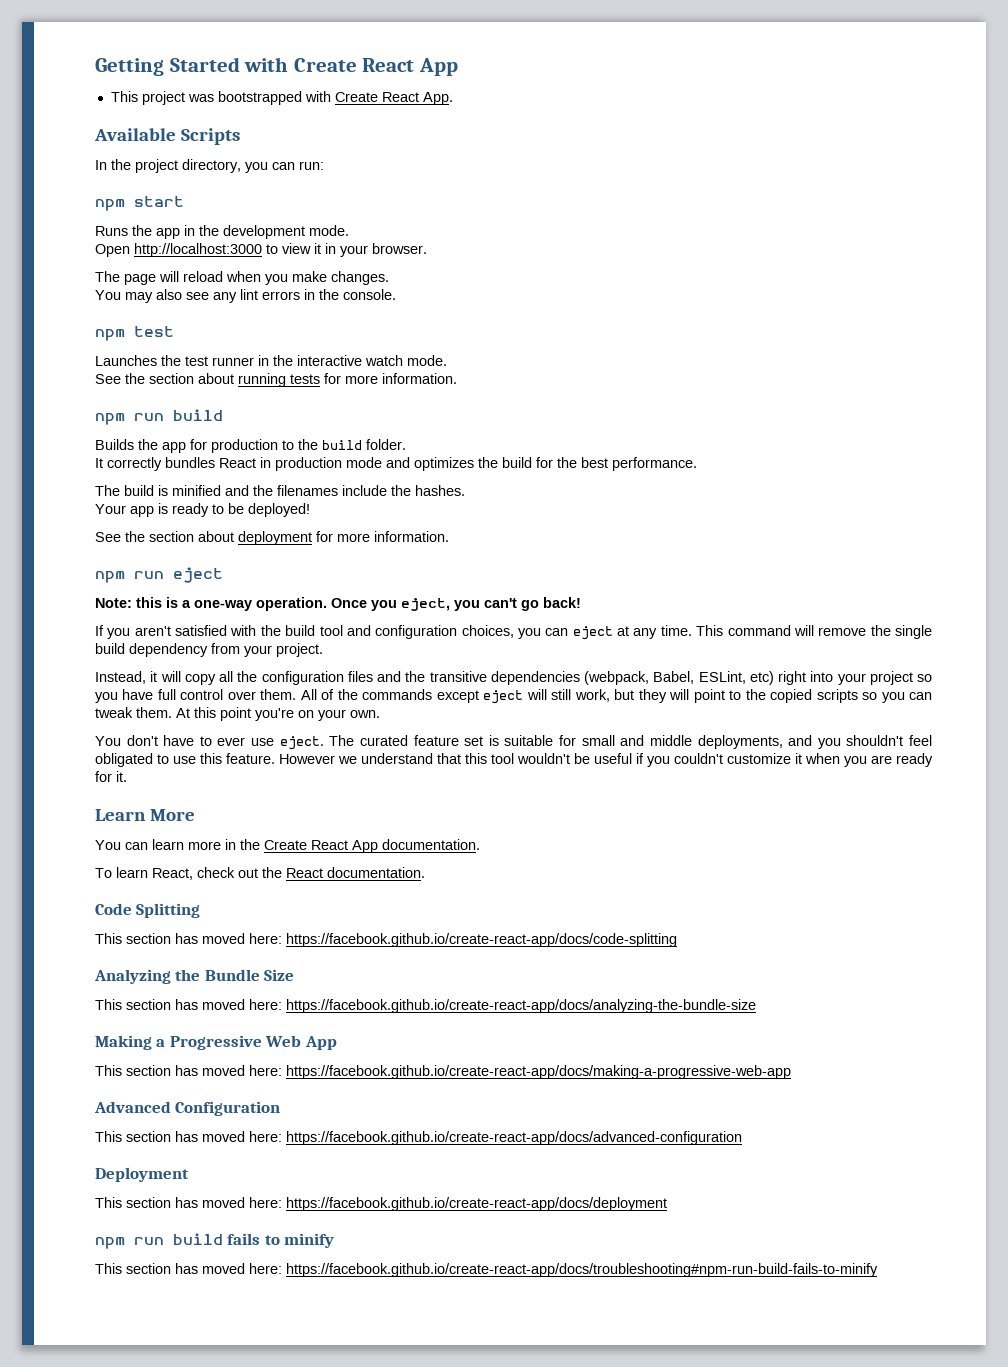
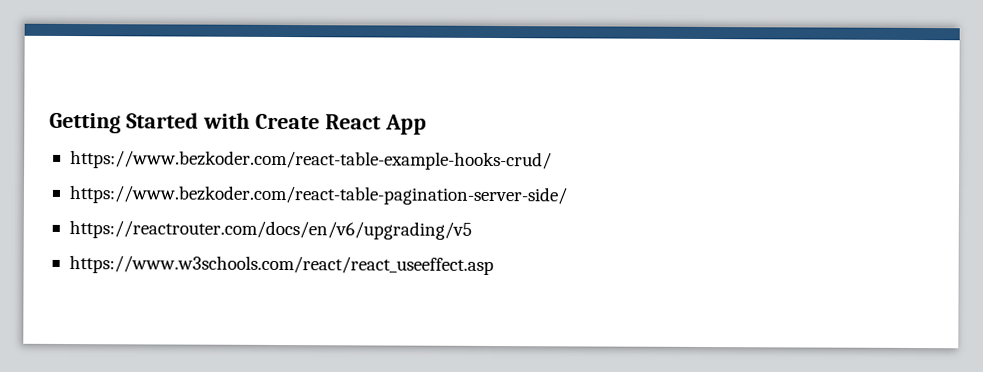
- This project was bootstrapped with Create React App.
- Available Scripts
- In the project directory, you can run:
- npm start
- Runs the app in the development mode.
- Open http://localhost:3000 to view it in your browser.
- The page will reload when you make changes.
- You may also see any lint errors in the console.
- npm test
- Launches the test runner in the interactive watch mode.
- See the section about running tests for more information.
- npm run build
- Builds the app for production to the build folder.
- It correctly bundles React in production mode and optimizes the build for the best performance.
- The build is minified and the filenames include the hashes.
- Your app is ready to be deployed!
- See the section about deployment for more information.
- npm run eject
- Note: this is a one-way operation. Once you eject, you can't go back!
- If you aren't satisfied with the build tool and configuration choices, you can eject at any time. This command will remove the single build dependency from your project.
- Instead, it will copy all the configuration files and the transitive dependencies (webpack, Babel, ESLint, etc) right into your project so you have full control over them. All of the commands except eject will still work, but they will point to the copied scripts so you can tweak them. At this point you're on your own.
- You don't have to ever use eject. The curated feature set is suitable for small and middle deployments, and you shouldn't feel obligated to use this feature. However we understand that this tool wouldn't be useful if you couldn't customize it when you are ready for it.
- Learn More
- You can learn more in the Create React App documentation.
- To learn React, check out the React documentation.
- Code Splitting
- This section has moved here: https://facebook.github.io/create-react-app/docs/code-splitting
- Analyzing the Bundle Size
- This section has moved here: https://facebook.github.io/create-react-app/docs/analyzing-the-bundle-size
- Making a Progressive Web App
- This section has moved here: https://facebook.github.io/create-react-app/docs/making-a-progressive-web-app
- Advanced Configuration
- This section has moved here: https://facebook.github.io/create-react-app/docs/advanced-configuration
- Deployment
- This section has moved here: https://facebook.github.io/create-react-app/docs/deployment
- npm run build fails to minify
- This section has moved here: https://facebook.github.io/create-react-app/docs/troubleshooting#npm-run-build-fails-to-minify
+ https://www.bezkoder.com/react-table-example-hooks-crud/
+ https://www.bezkoder.com/react-table-pagination-server-side/
+ https://reactrouter.com/docs/en/v6/upgrading/v5
+ https://www.w3schools.com/react/react_useeffect.asp

